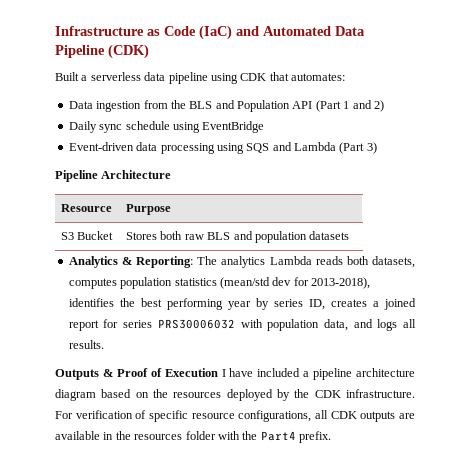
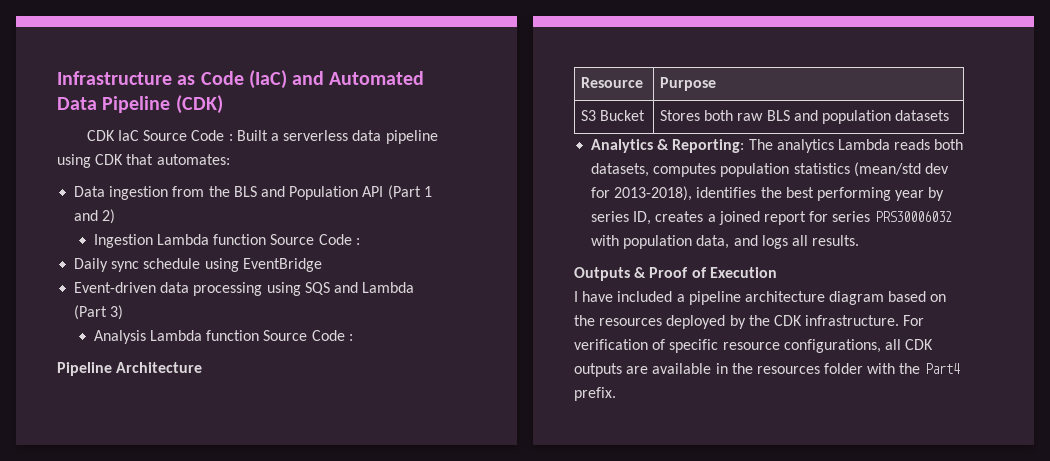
- Built a serverless data pipeline using CDK that automates:
+ CDK IaC Source Code : Built a serverless data pipeline using CDK that automates:
+ Ingestion Lambda function Source Code :
+ Analysis Lambda function Source Code :
- Outputs & Proof of Execution I have included a pipeline architecture diagram based on the resources deployed by the CDK infrastructure.
+ Outputs & Proof of Execution
+ I have included a pipeline architecture diagram based on the resources deployed by the CDK infrastructure.

